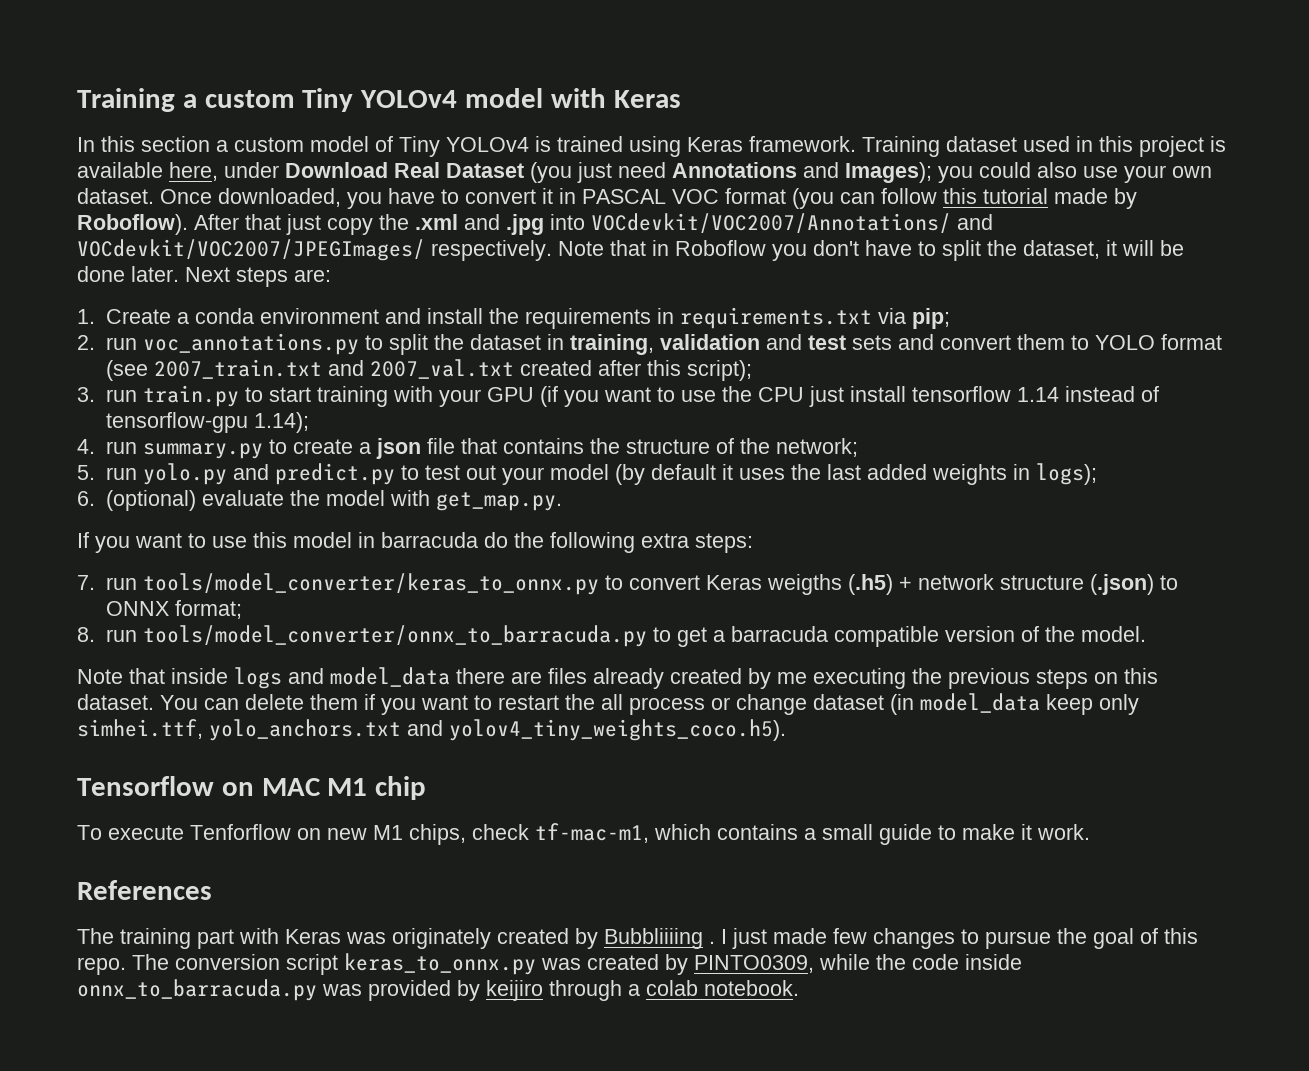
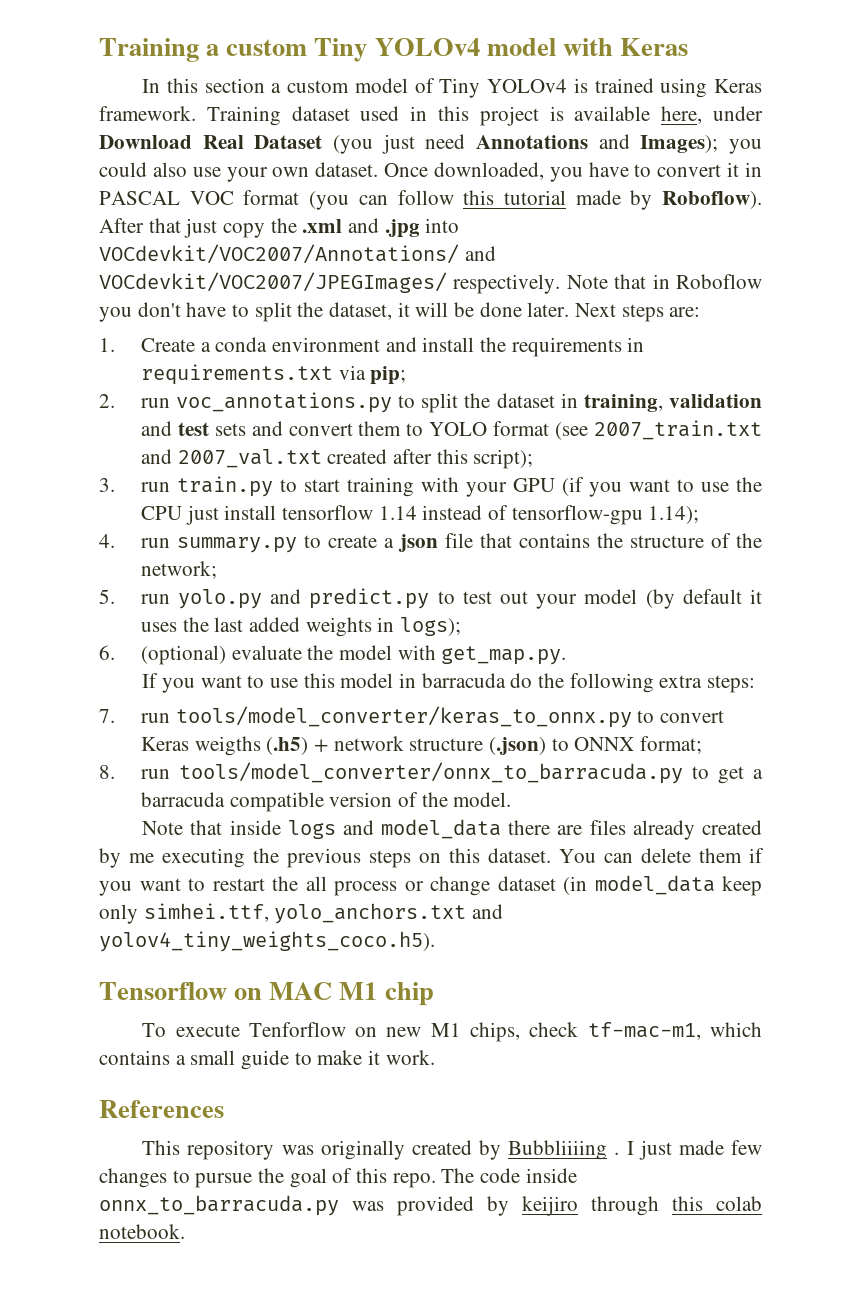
- The training part with Keras was originately created by Bubbliiiing .
+ This repository was originally created by Bubbliiiing .
- The conversion script keras_to_onnx.py was created by PINTO0309, while the code inside onnx_to_barracuda.py was provided by keijiro through a colab notebook.
+ The code inside onnx_to_barracuda.py was provided by keijiro through this colab notebook.

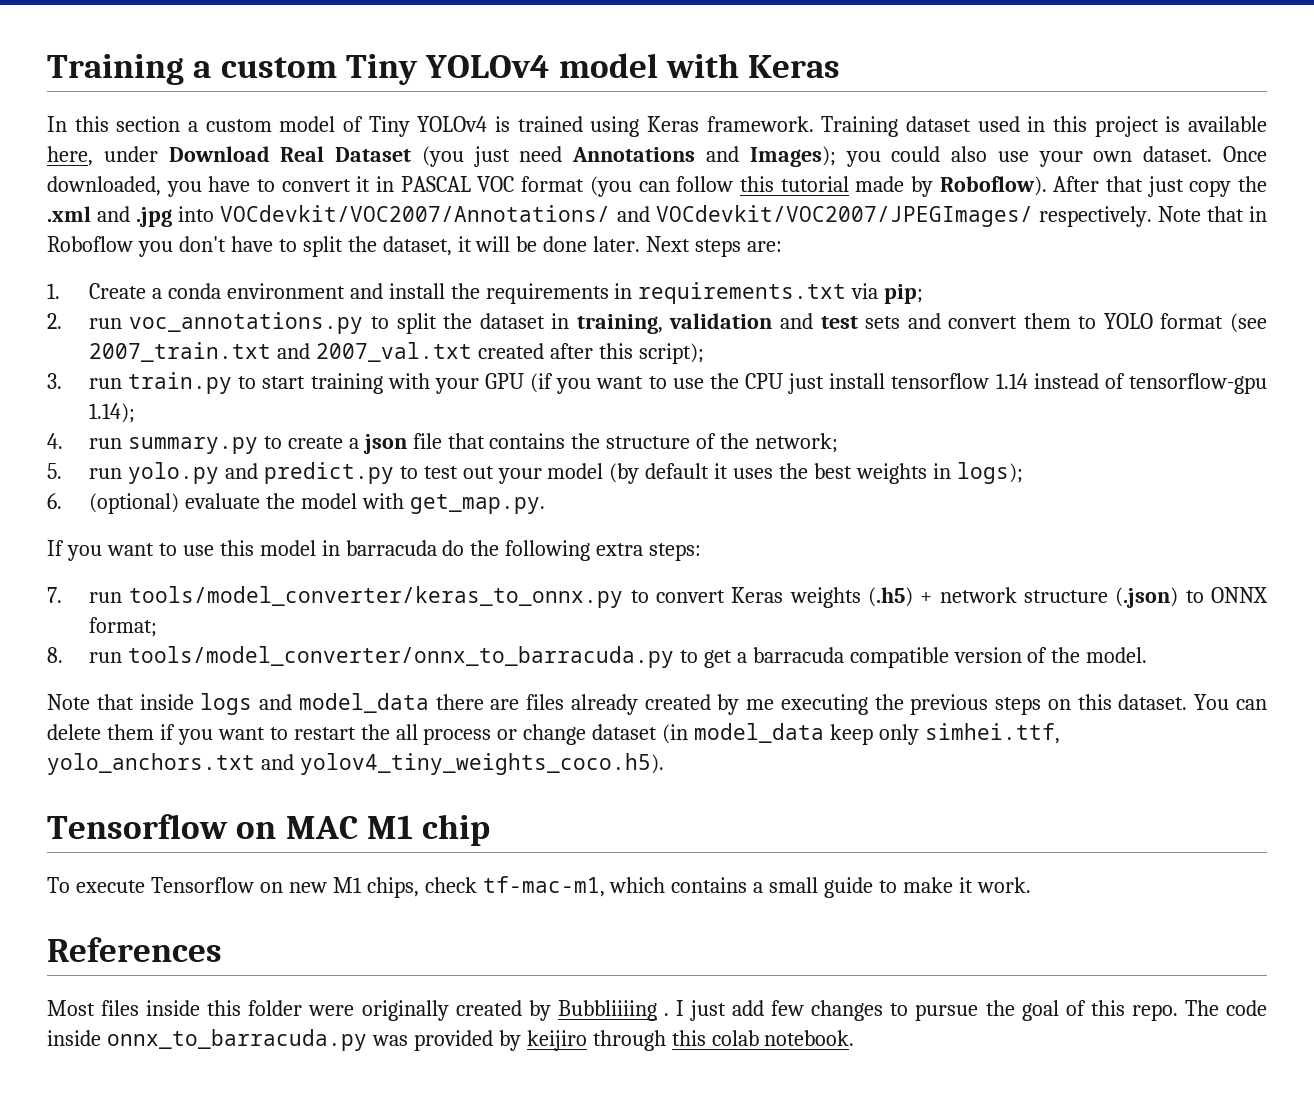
- 5. run yolo.py and predict.py to test out your model (by default it uses the last added weights in logs);
+ 5. run yolo.py and predict.py to test out your model (by default it uses the best weights in logs);
- 7. run tools/model_converter/keras_to_onnx.py to convert Keras weigths (.h5) + network structure (.json) to ONNX format;
+ 7. run tools/model_converter/keras_to_onnx.py to convert Keras weights (.h5) + network structure (.json) to ONNX format;
- To execute Tenforflow on new M1 chips, check tf-mac-m1, which contains a small guide to make it work.
+ To execute Tensorflow on new M1 chips, check tf-mac-m1, which contains a small guide to make it work.
- This repository was originally created by Bubbliiiing .
+ Most files inside this folder were originally created by Bubbliiiing .
- I just made few changes to pursue the goal of this repo.
+ I just add few changes to pursue the goal of this repo.

